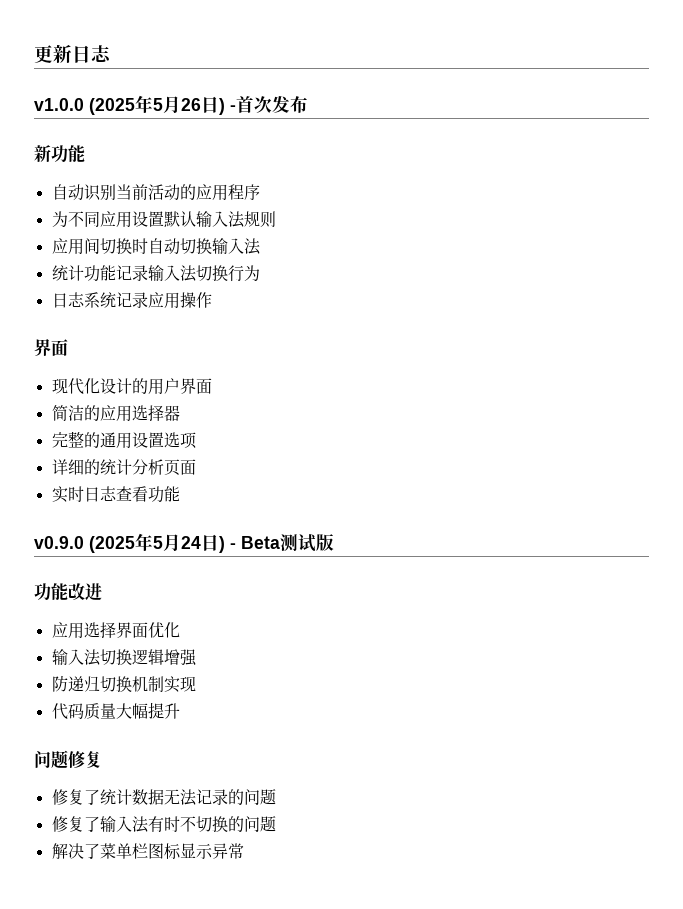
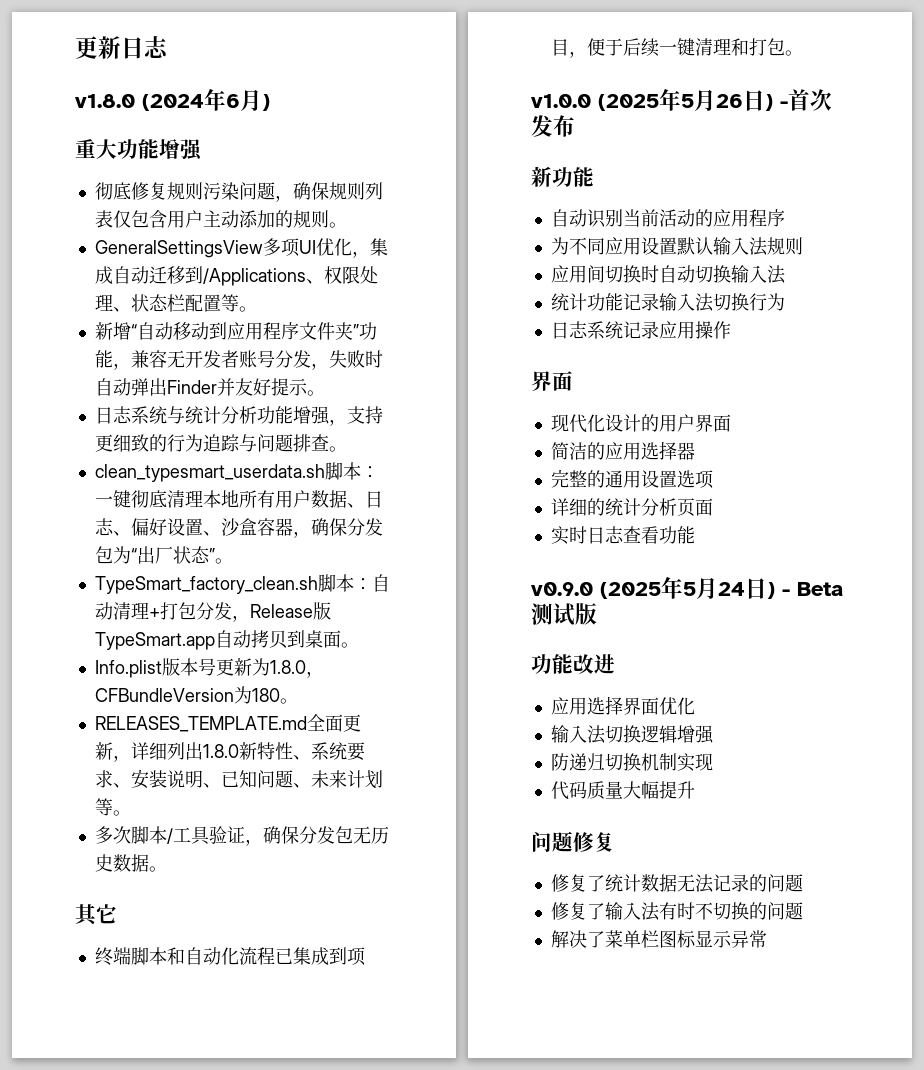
+ v1.8.0 (2024年6月)
+ 重大功能增强
+ 彻底修复规则污染问题，确保规则列表仅包含用户主动添加的规则。
+ GeneralSettingsView多项UI优化，集成自动迁移到/Applications、权限处理、状态栏配置等。
+ 新增“自动移动到应用程序文件夹”功能，兼容无开发者账号分发，失败时自动弹出Finder并友好提示。
+ 日志系统与统计分析功能增强，支持更细致的行为追踪与问题排查。
+ clean_typesmart_userdata.sh脚本：一键彻底清理本地所有用户数据、日志、偏好设置、沙盒容器，确保分发包为“出厂状态”。
+ TypeSmart_factory_clean.sh脚本：自动清理+打包分发，Release版TypeSmart.app自动拷贝到桌面。
+ Info.plist版本号更新为1.8.0，CFBundleVersion为180。
+ RELEASES_TEMPLATE.md全面更新，详细列出1.8.0新特性、系统要求、安装说明、已知问题、未来计划等。
+ 多次脚本/工具验证，确保分发包无历史数据。
+ 其它
+ 终端脚本和自动化流程已集成到项目，便于后续一键清理和打包。

